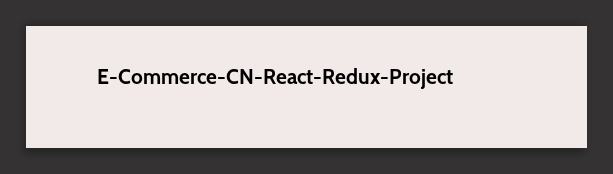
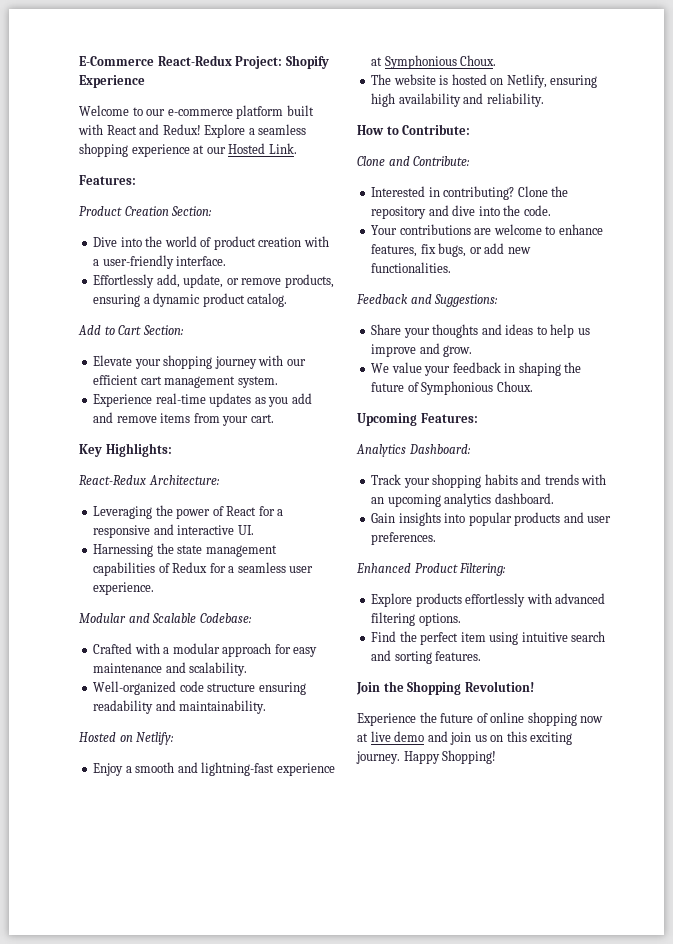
- E-Commerce-CN-React-Redux-Project
+ E-Commerce React-Redux Project: Shopify Experience
+ Welcome to our e-commerce platform built with React and Redux! Explore a seamless shopping experience at our Hosted Link.
+ Features:
+ Product Creation Section:
+ Dive into the world of product creation with a user-friendly interface.
+ Effortlessly add, update, or remove products, ensuring a dynamic product catalog.
+ Add to Cart Section:
+ Elevate your shopping journey with our efficient cart management system.
+ Experience real-time updates as you add and remove items from your cart.
+ Key Highlights:
+ React-Redux Architecture:
+ Leveraging the power of React for a responsive and interactive UI.
+ Harnessing the state management capabilities of Redux for a seamless user experience.
+ Modular and Scalable Codebase:
+ Crafted with a modular approach for easy maintenance and scalability.
+ Well-organized code structure ensuring readability and maintainability.
+ Hosted on Netlify:
+ Enjoy a smooth and lightning-fast experience at Symphonious Choux.
+ The website is hosted on Netlify, ensuring high availability and reliability.
+ How to Contribute:
+ Clone and Contribute:
+ Interested in contributing? Clone the repository and dive into the code.
+ Your contributions are welcome to enhance features, fix bugs, or add new functionalities.
+ Feedback and Suggestions:
+ Share your thoughts and ideas to help us improve and grow.
+ We value your feedback in shaping the future of Symphonious Choux.
+ Upcoming Features:
+ Analytics Dashboard:
+ Track your shopping habits and trends with an upcoming analytics dashboard.
+ Gain insights into popular products and user preferences.
+ Enhanced Product Filtering:
+ Explore products effortlessly with advanced filtering options.
+ Find the perfect item using intuitive search and sorting features.
+ Join the Shopping Revolution!
+ Experience the future of online shopping now at live demo and join us on this exciting journey. Happy Shopping!

